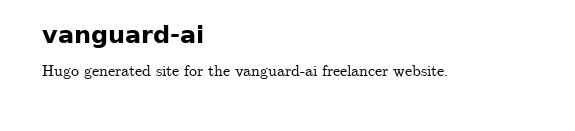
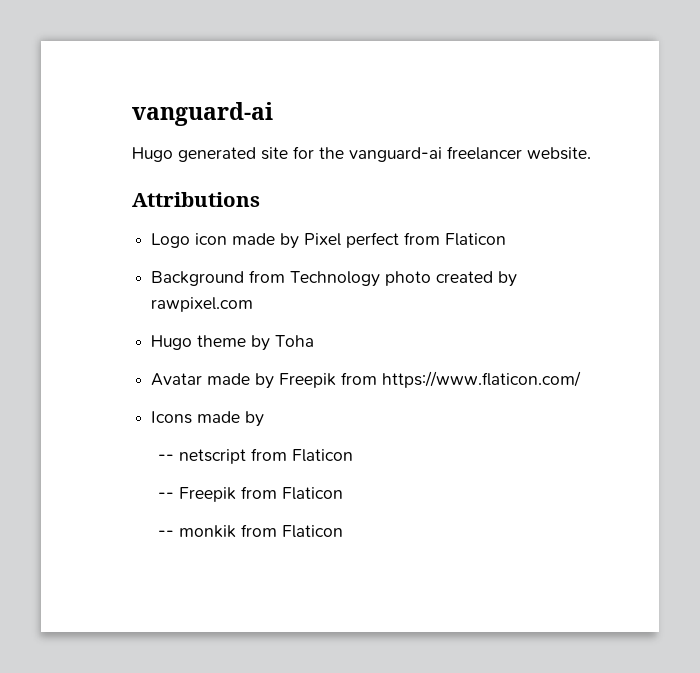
+ Attributions
+ Logo icon made by Pixel perfect from Flaticon
+ Background from Technology photo created by rawpixel.com
+ Hugo theme by Toha
+ Avatar made by Freepik from https://www.flaticon.com/
+ Icons made by
+ -- netscript from Flaticon
+ -- Freepik from Flaticon
+ -- monkik from Flaticon

